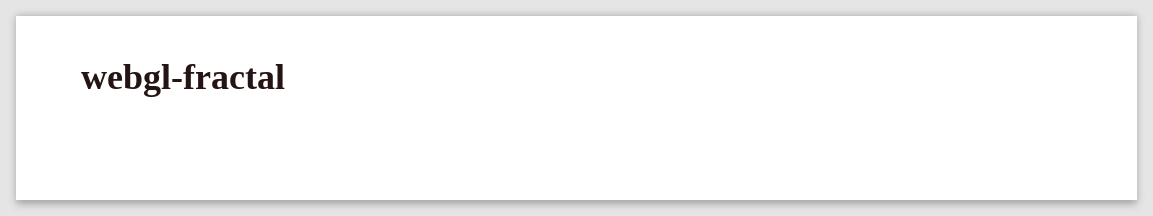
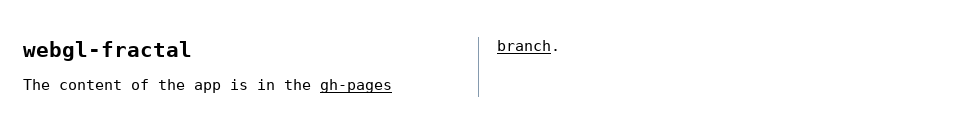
+ The content of the app is in the gh-pages branch.

